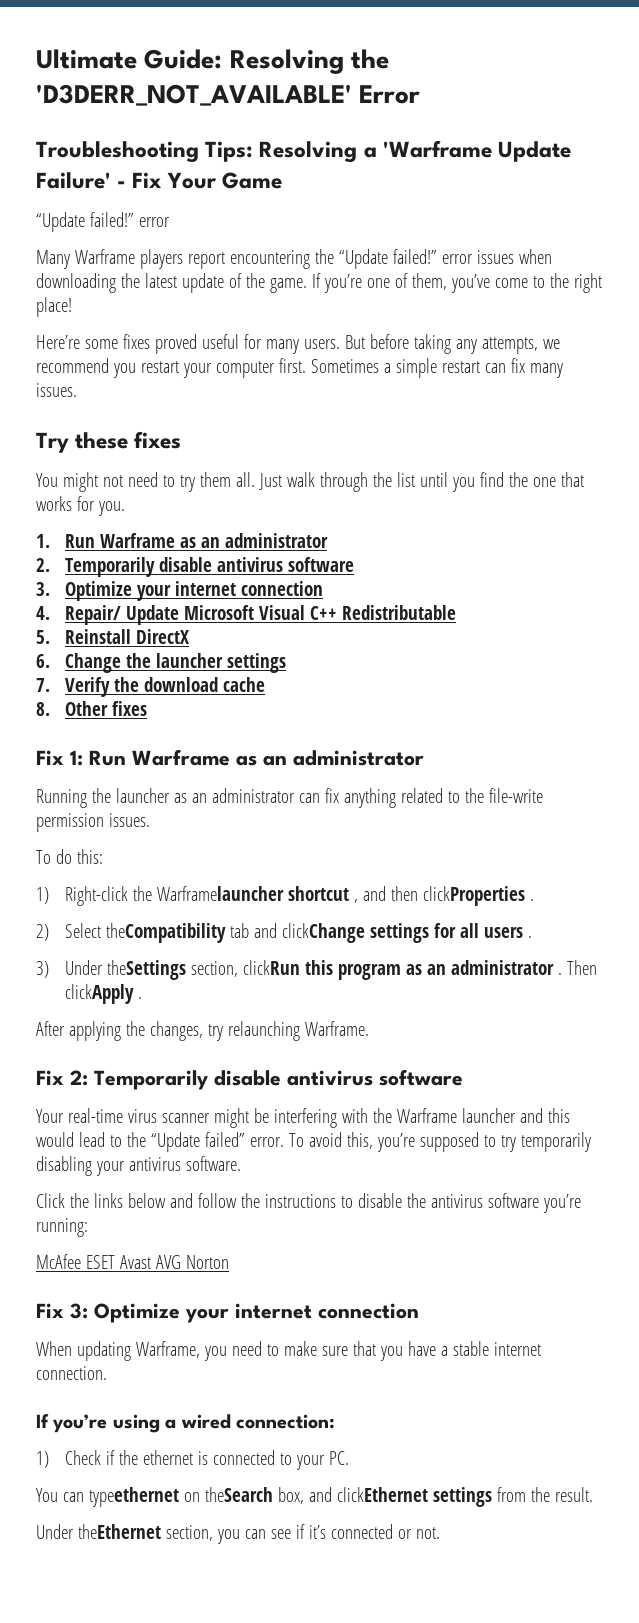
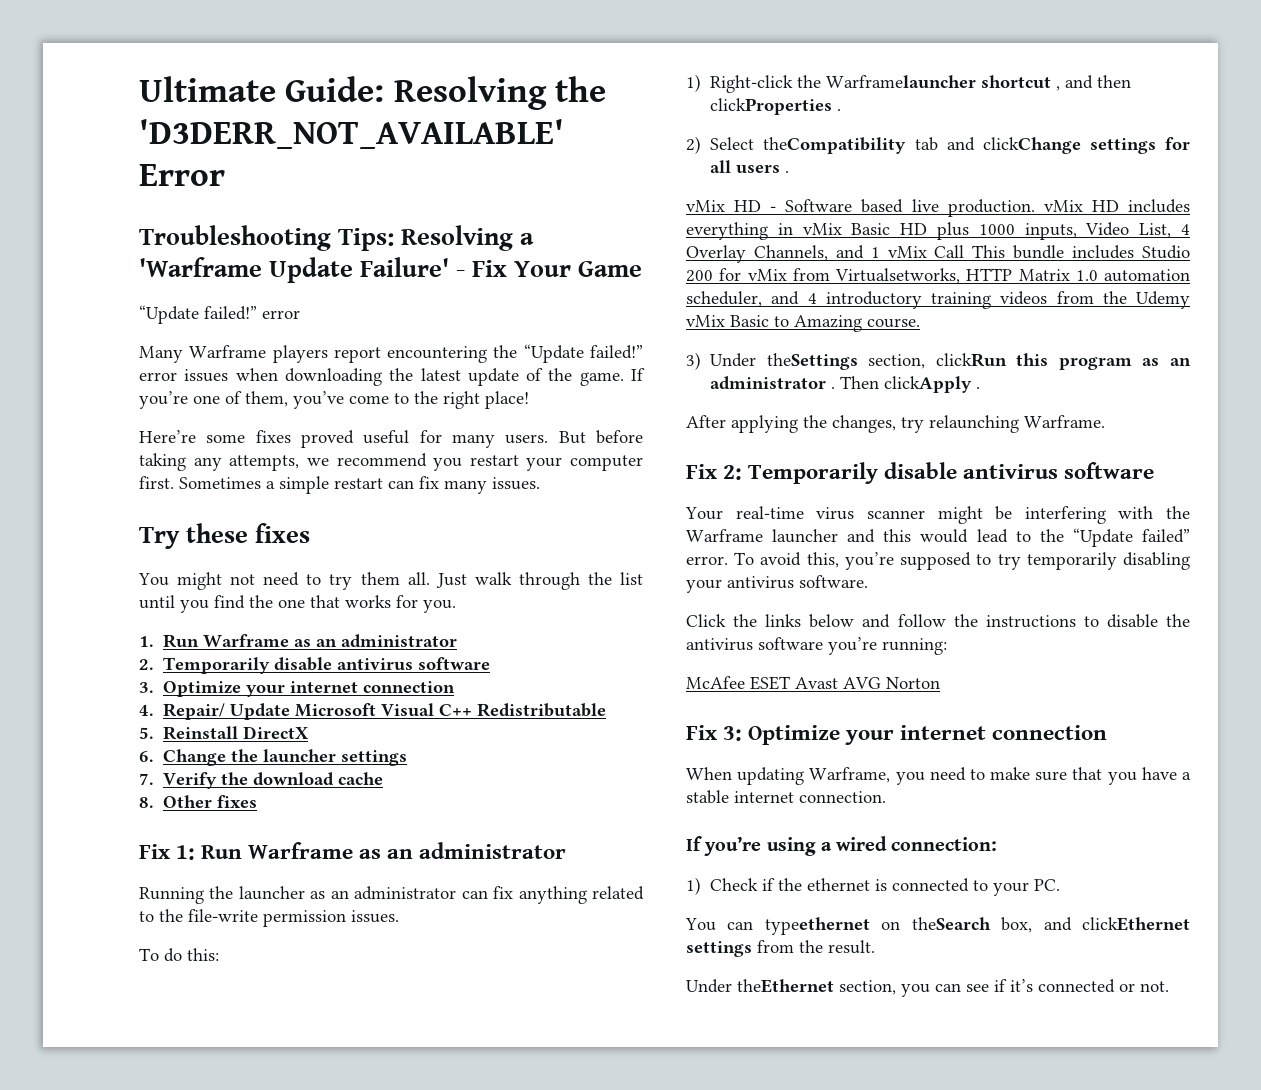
+ vMix HD - Software based live production. vMix HD includes everything in vMix Basic HD plus 1000 inputs, Video List, 4 Overlay Channels, and 1 vMix Call This bundle includes Studio 200 for vMix from Virtualsetworks, HTTP Matrix 1.0 automation scheduler, and 4 introductory training videos from the Udemy vMix Basic to Amazing course.

